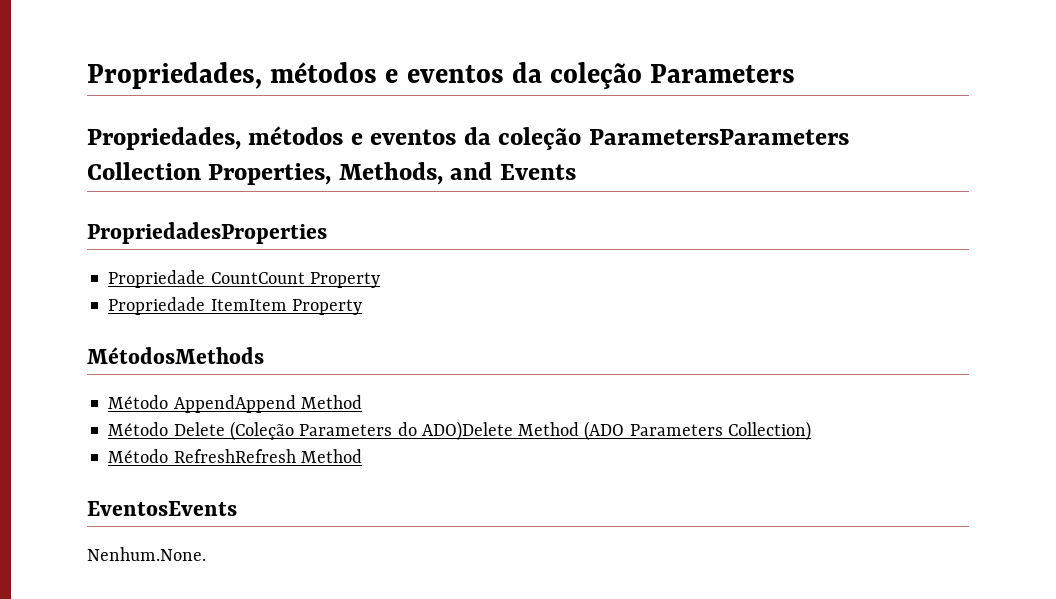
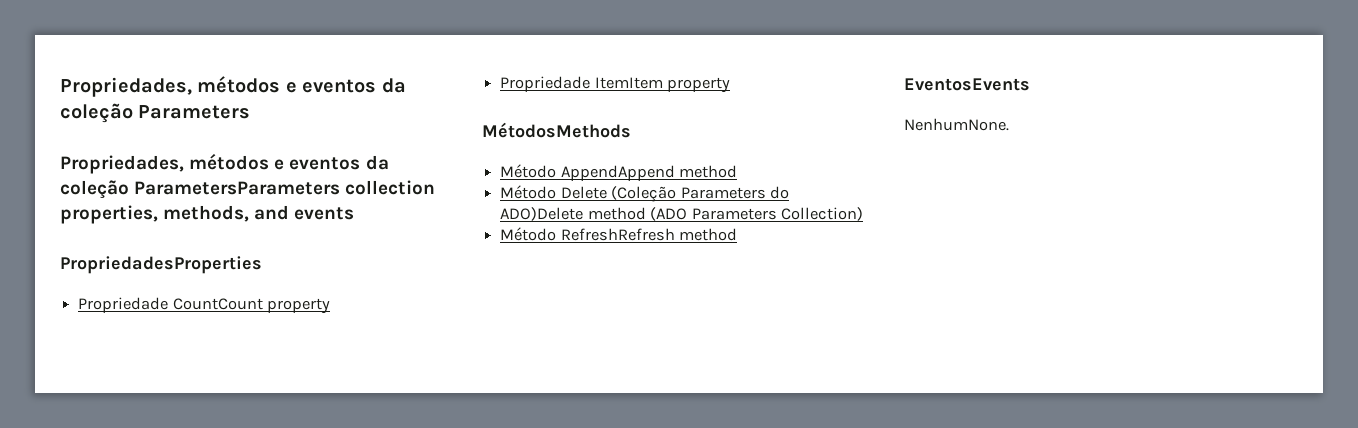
- Propriedades, métodos e eventos da coleção ParametersParameters Collection Properties, Methods, and Events
+ Propriedades, métodos e eventos da coleção ParametersParameters collection properties, methods, and events
- Propriedade CountCount Property
+ Propriedade CountCount property
- Propriedade ItemItem Property
+ Propriedade ItemItem property
- Método AppendAppend Method
+ Método AppendAppend method
- Método Delete (Coleção Parameters do ADO)Delete Method (ADO Parameters Collection)
+ Método Delete (Coleção Parameters do ADO)Delete method (ADO Parameters Collection)
- Método RefreshRefresh Method
+ Método RefreshRefresh method
- Nenhum.None.
+ NenhumNone.

